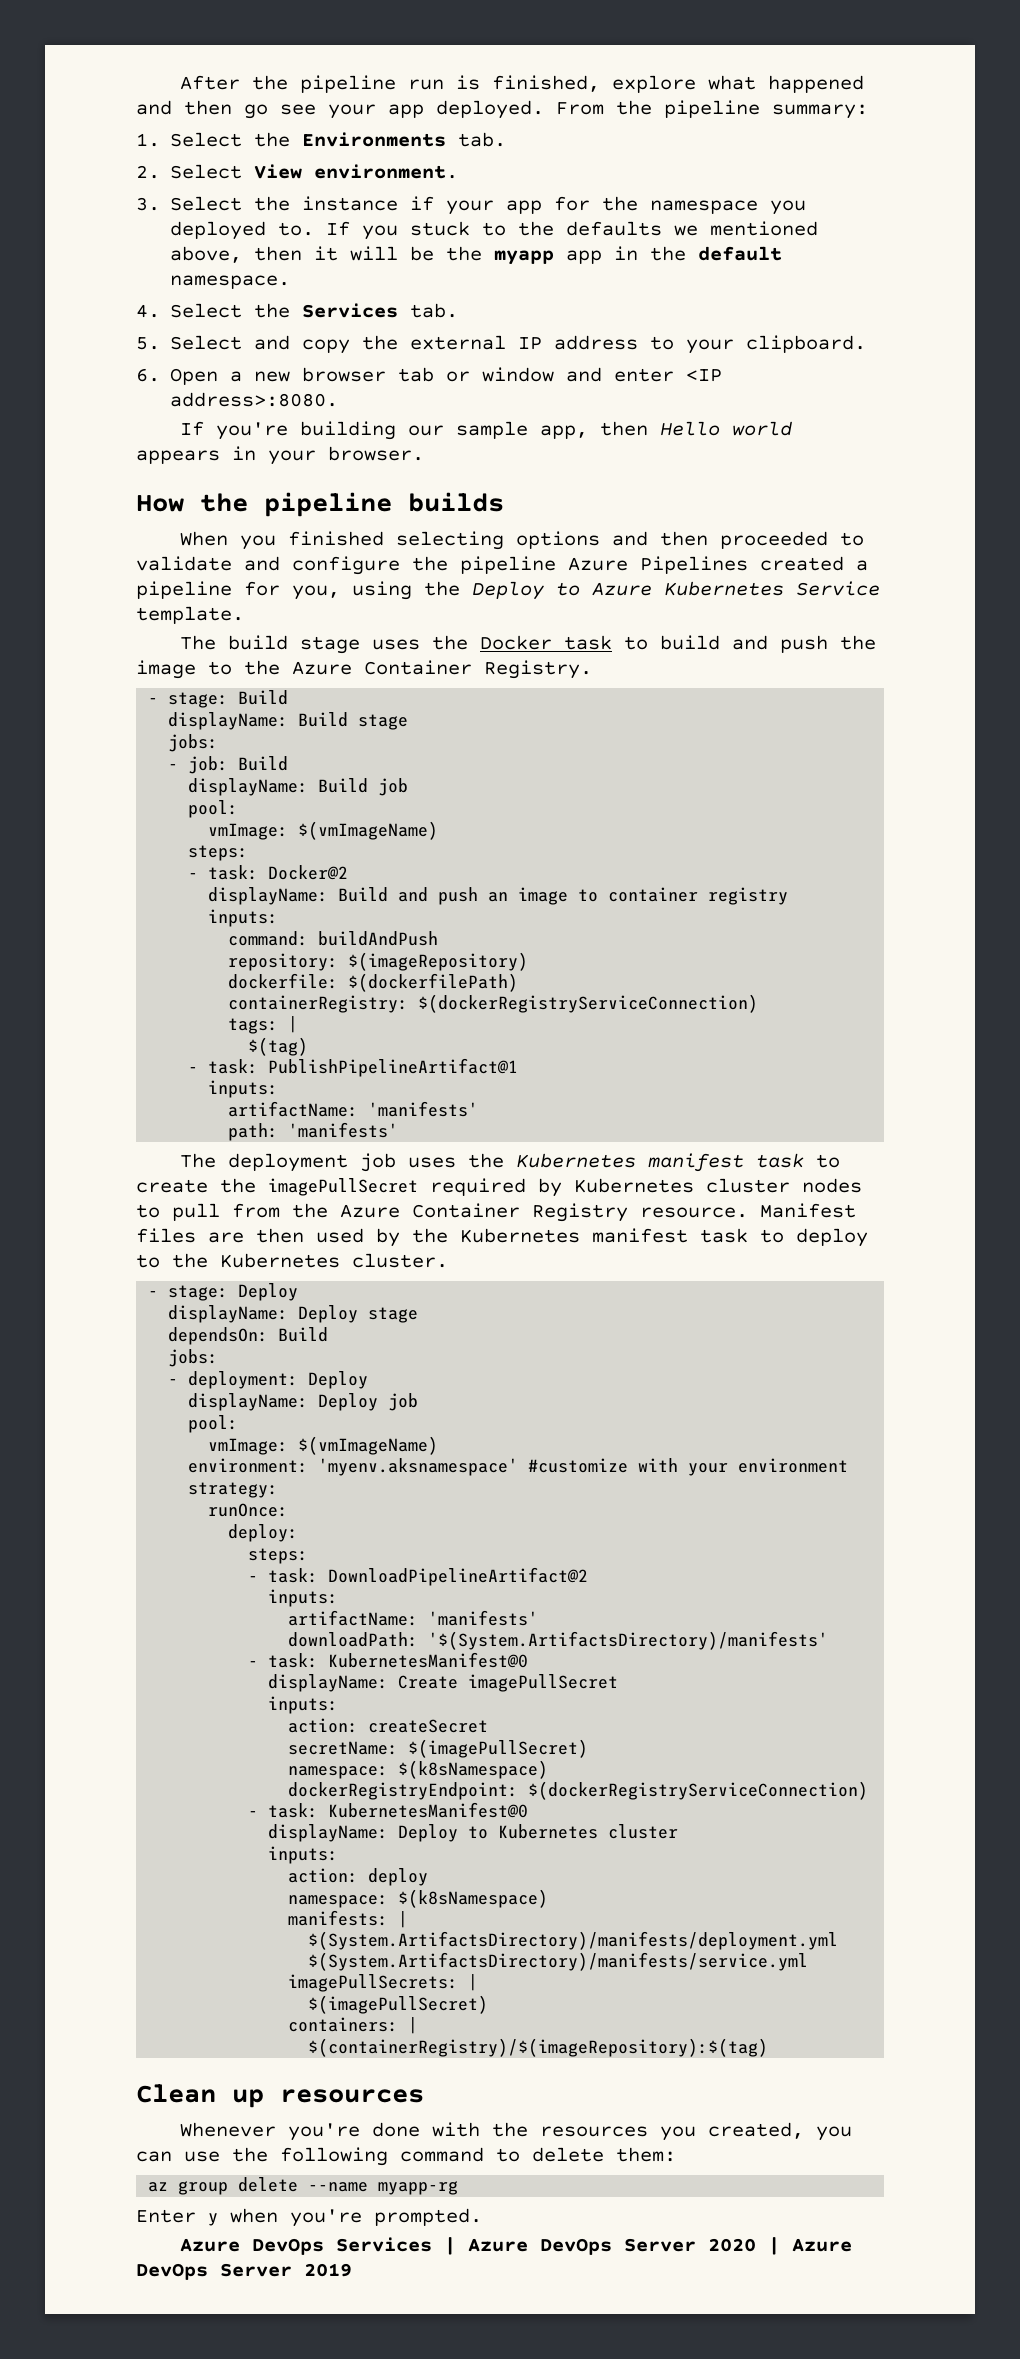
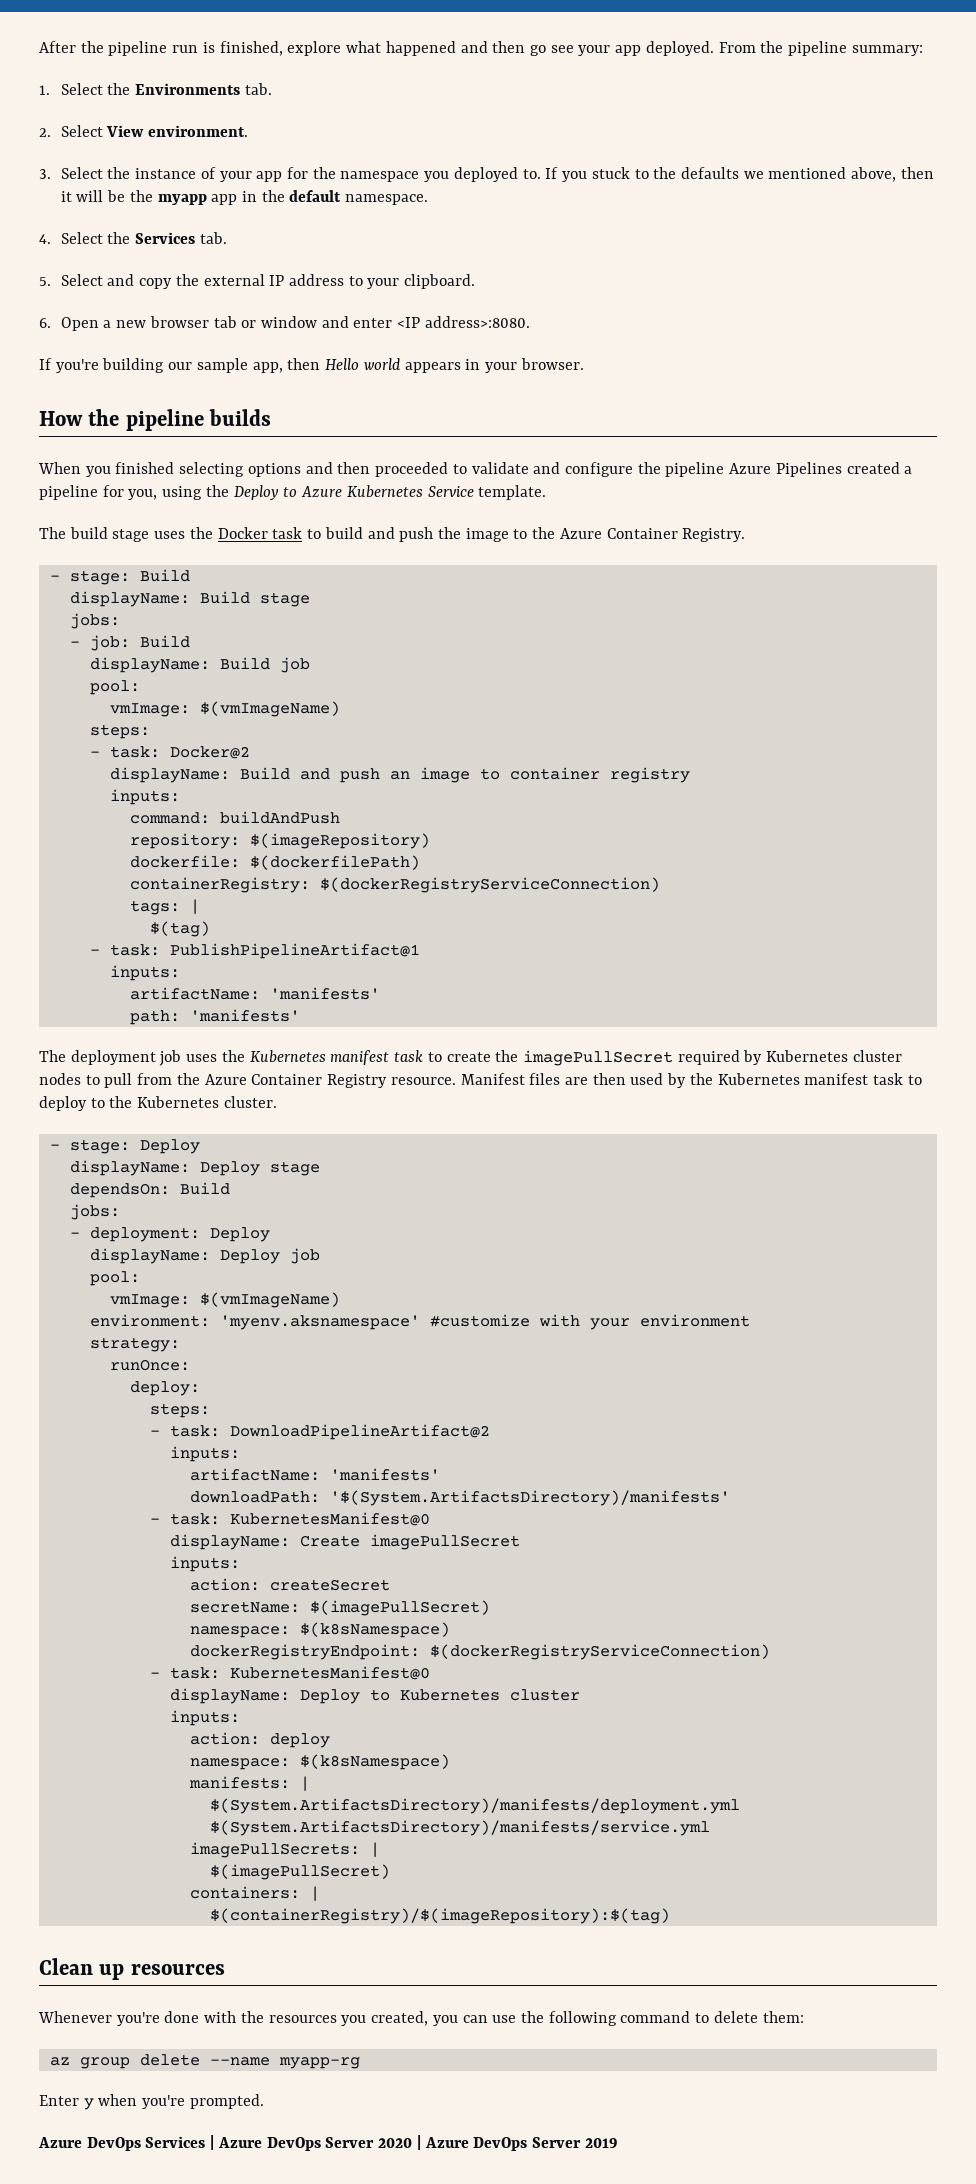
- 3. Select the instance if your app for the namespace you deployed to.
+ 3. Select the instance of your app for the namespace you deployed to.

